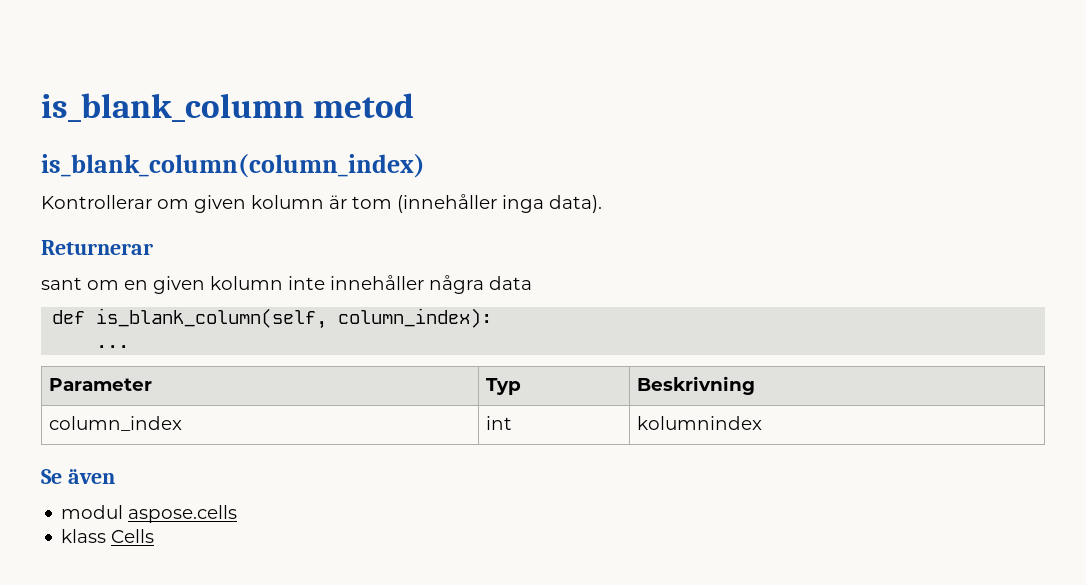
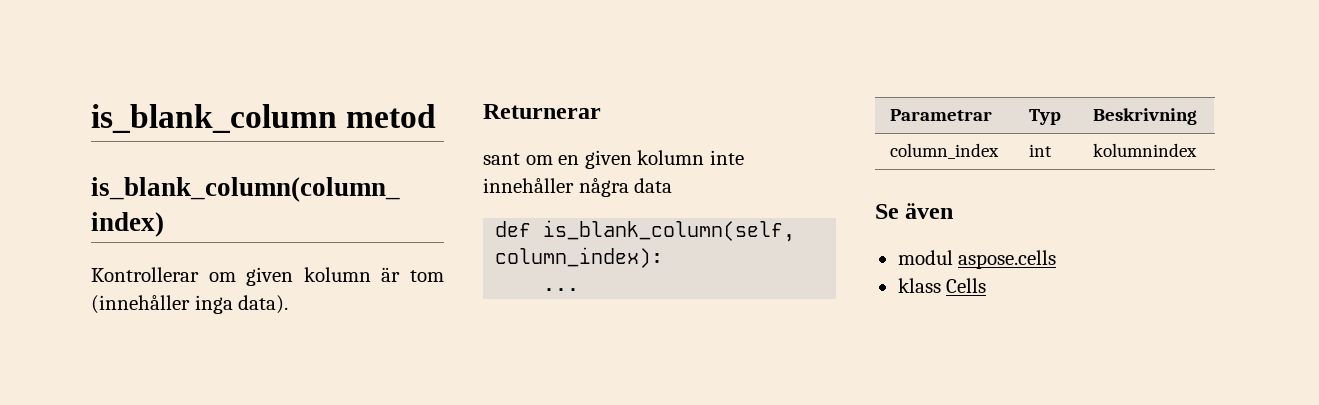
- Parameter | Typ | Beskrivning
+ Parametrar | Typ | Beskrivning

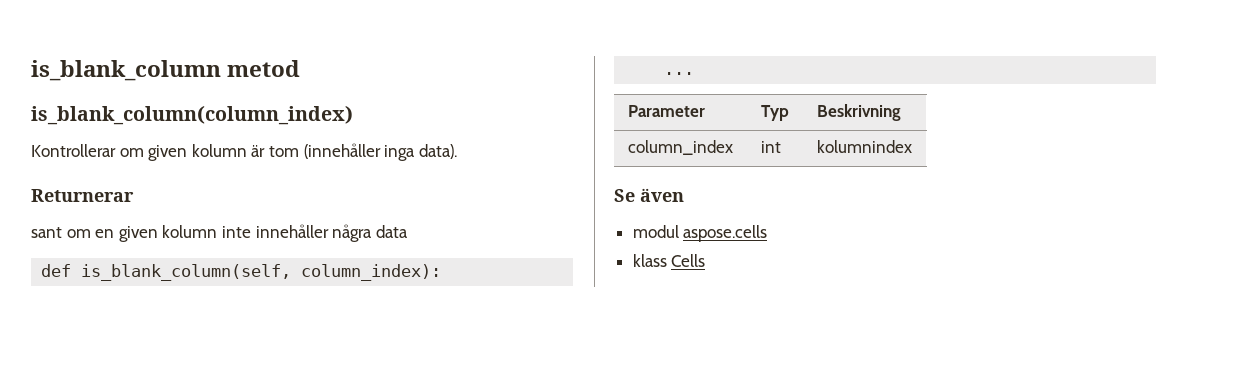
- Parametrar | Typ | Beskrivning
+ Parameter | Typ | Beskrivning

